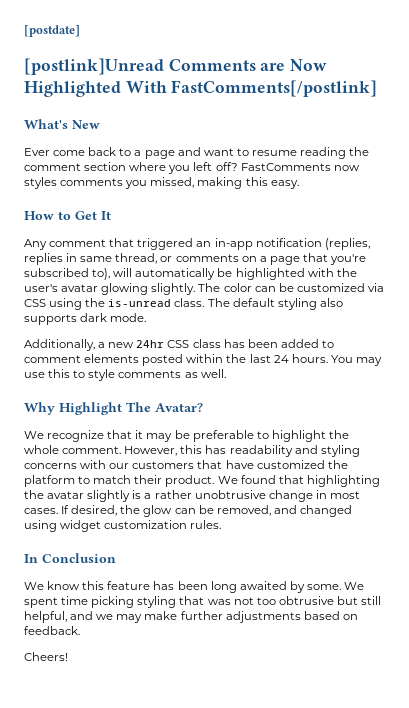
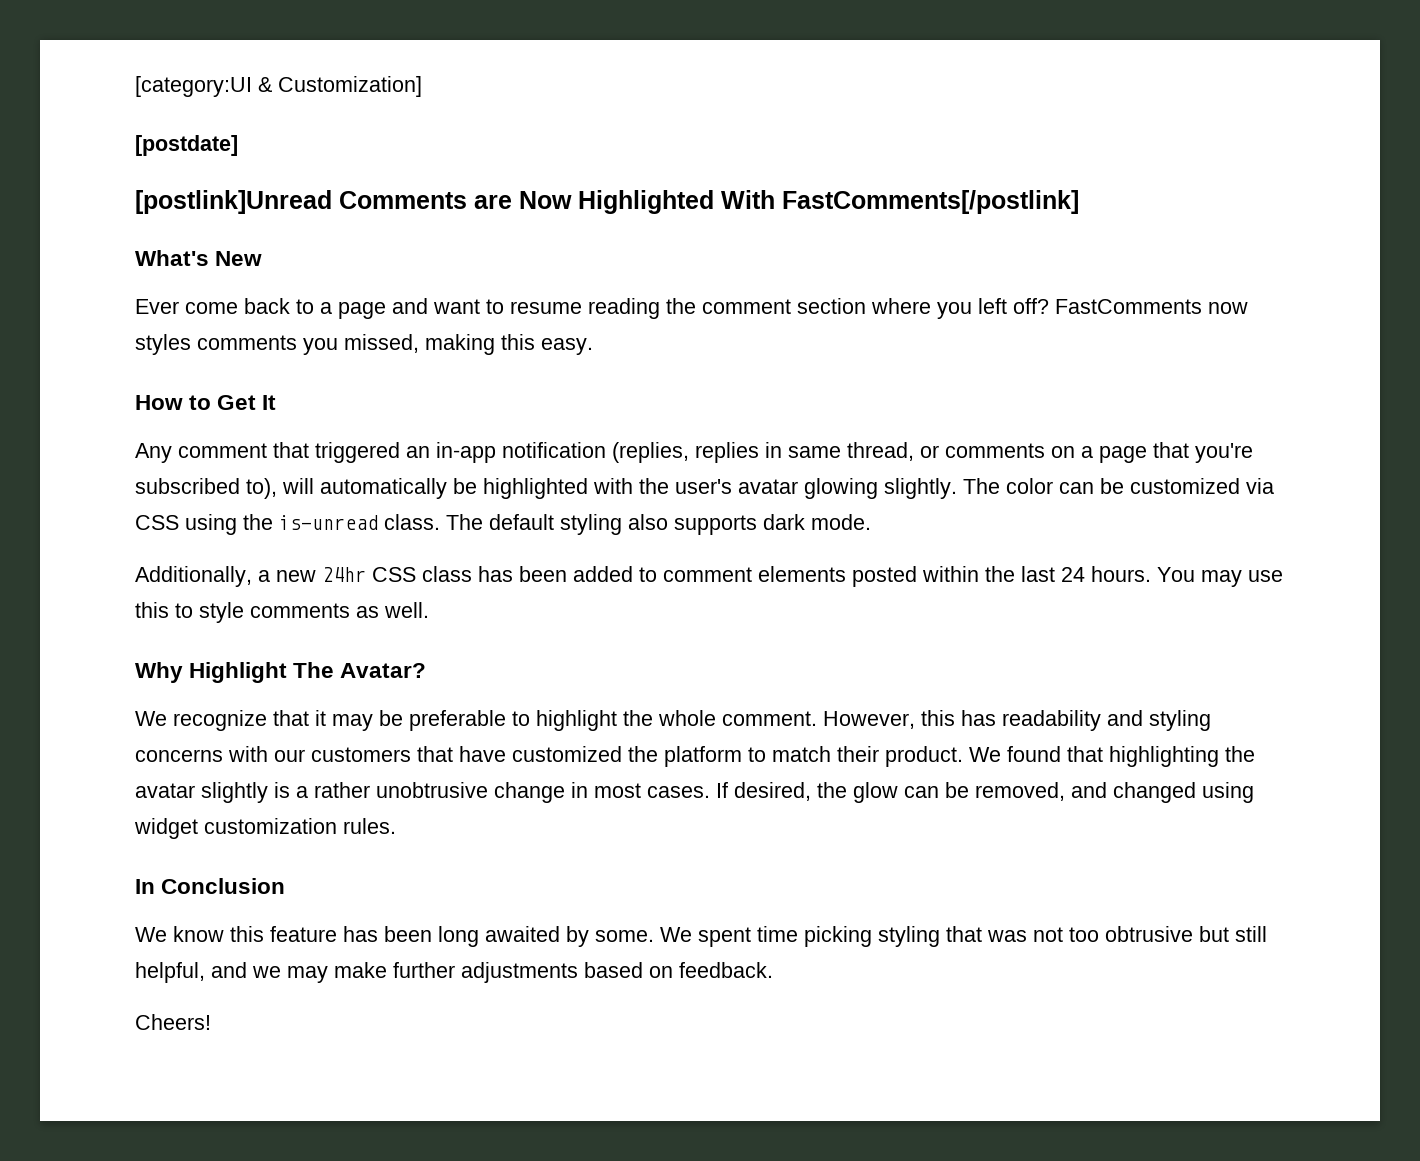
+ [category:UI & Customization]

